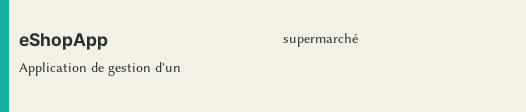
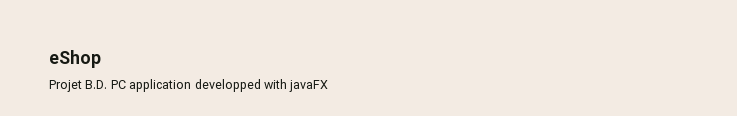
- eShopApp
- Application de gestion d'un supermarché
+ eShop
+ Projet B.D. PC application developped with javaFX

